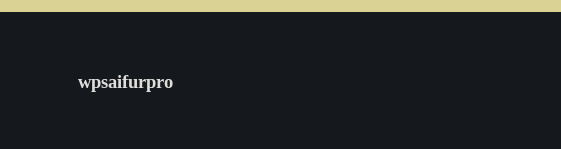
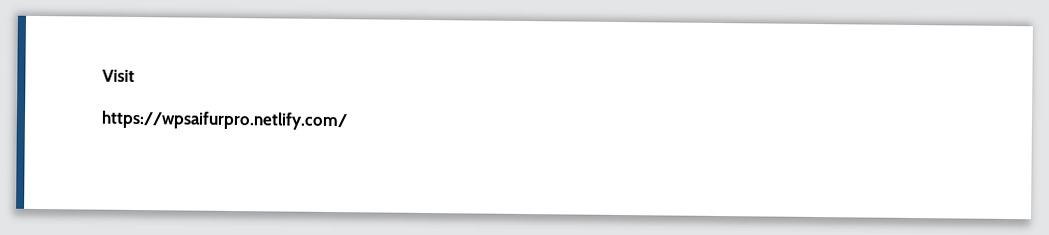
- wpsaifurpro
+ Visit
+ https://wpsaifurpro.netlify.com/

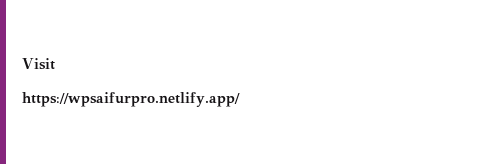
- https://wpsaifurpro.netlify.com/
+ https://wpsaifurpro.netlify.app/

